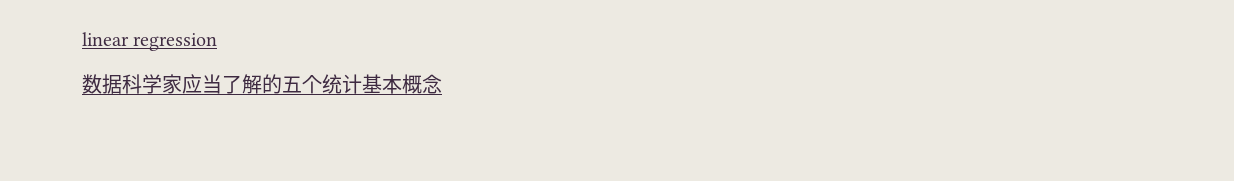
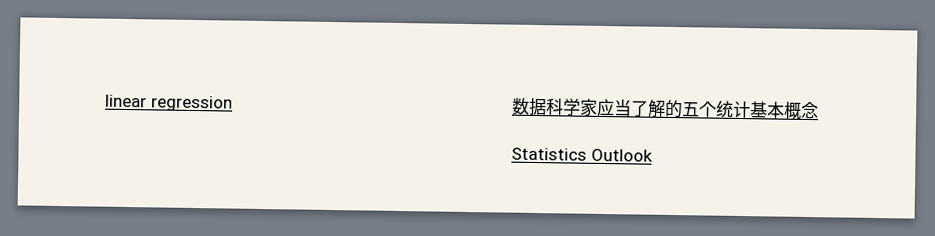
+ Statistics Outlook

